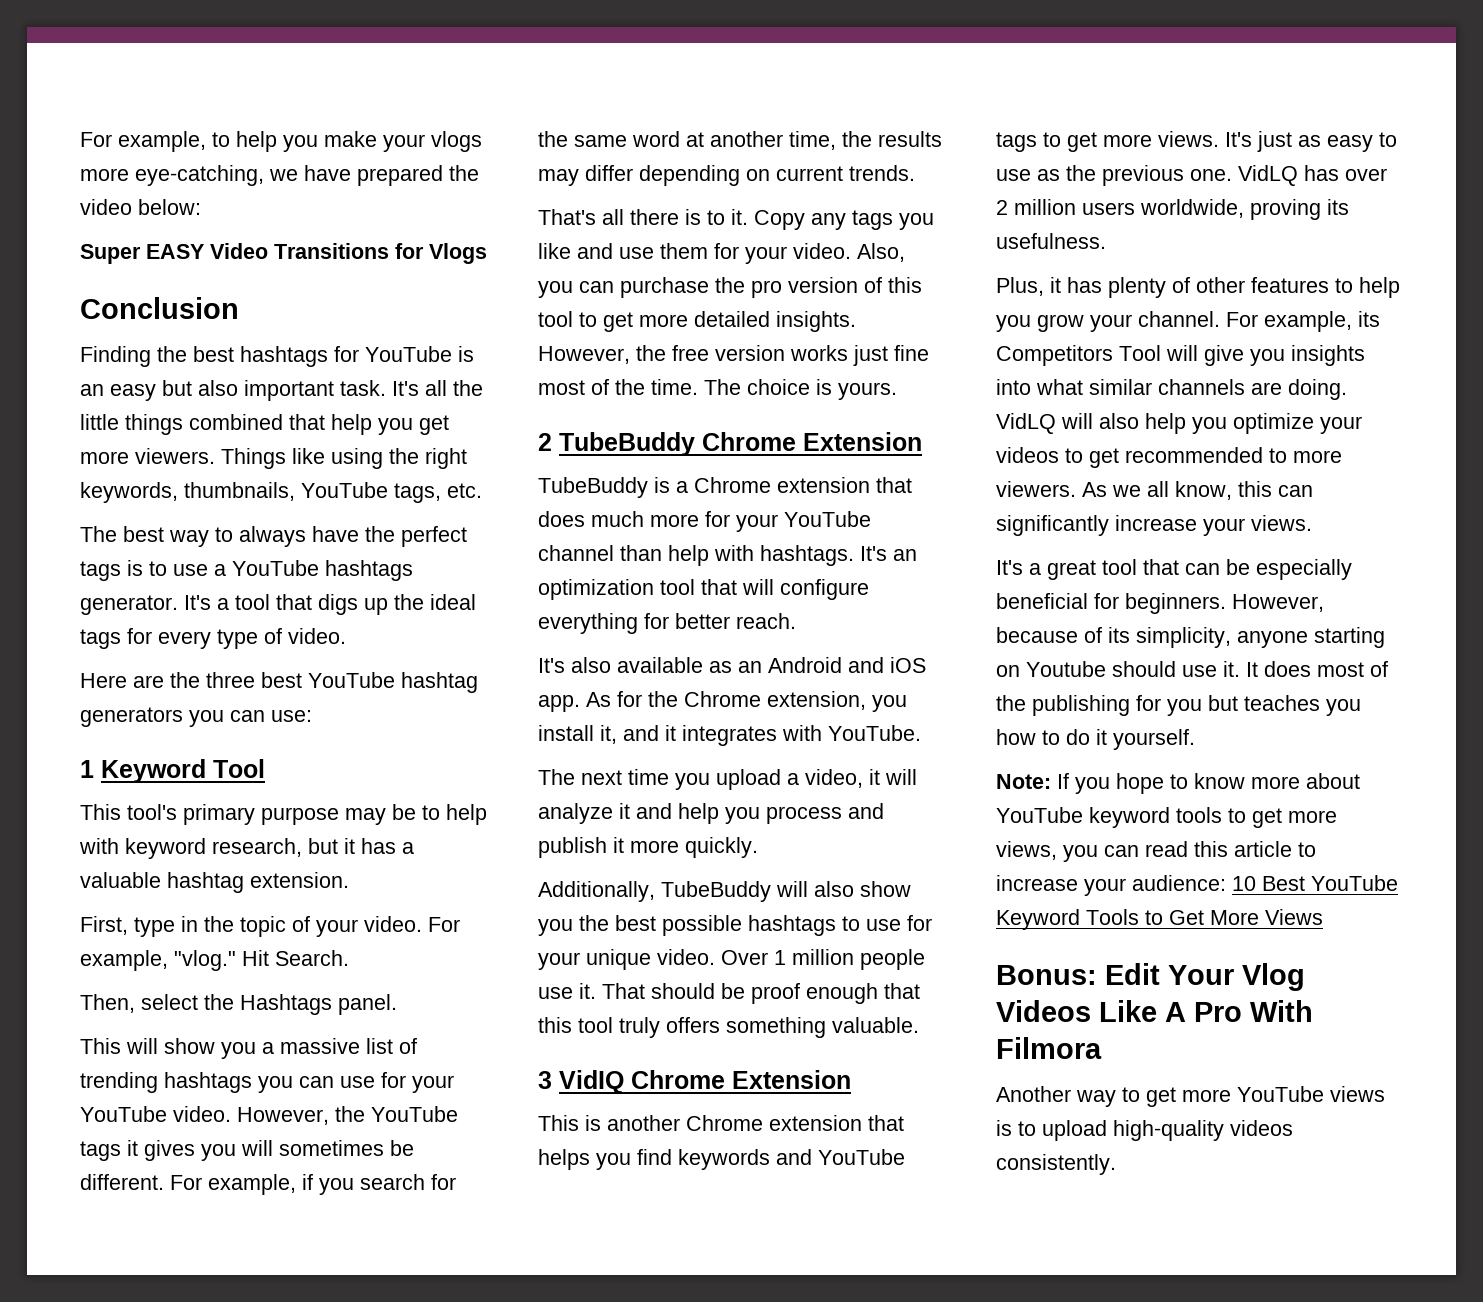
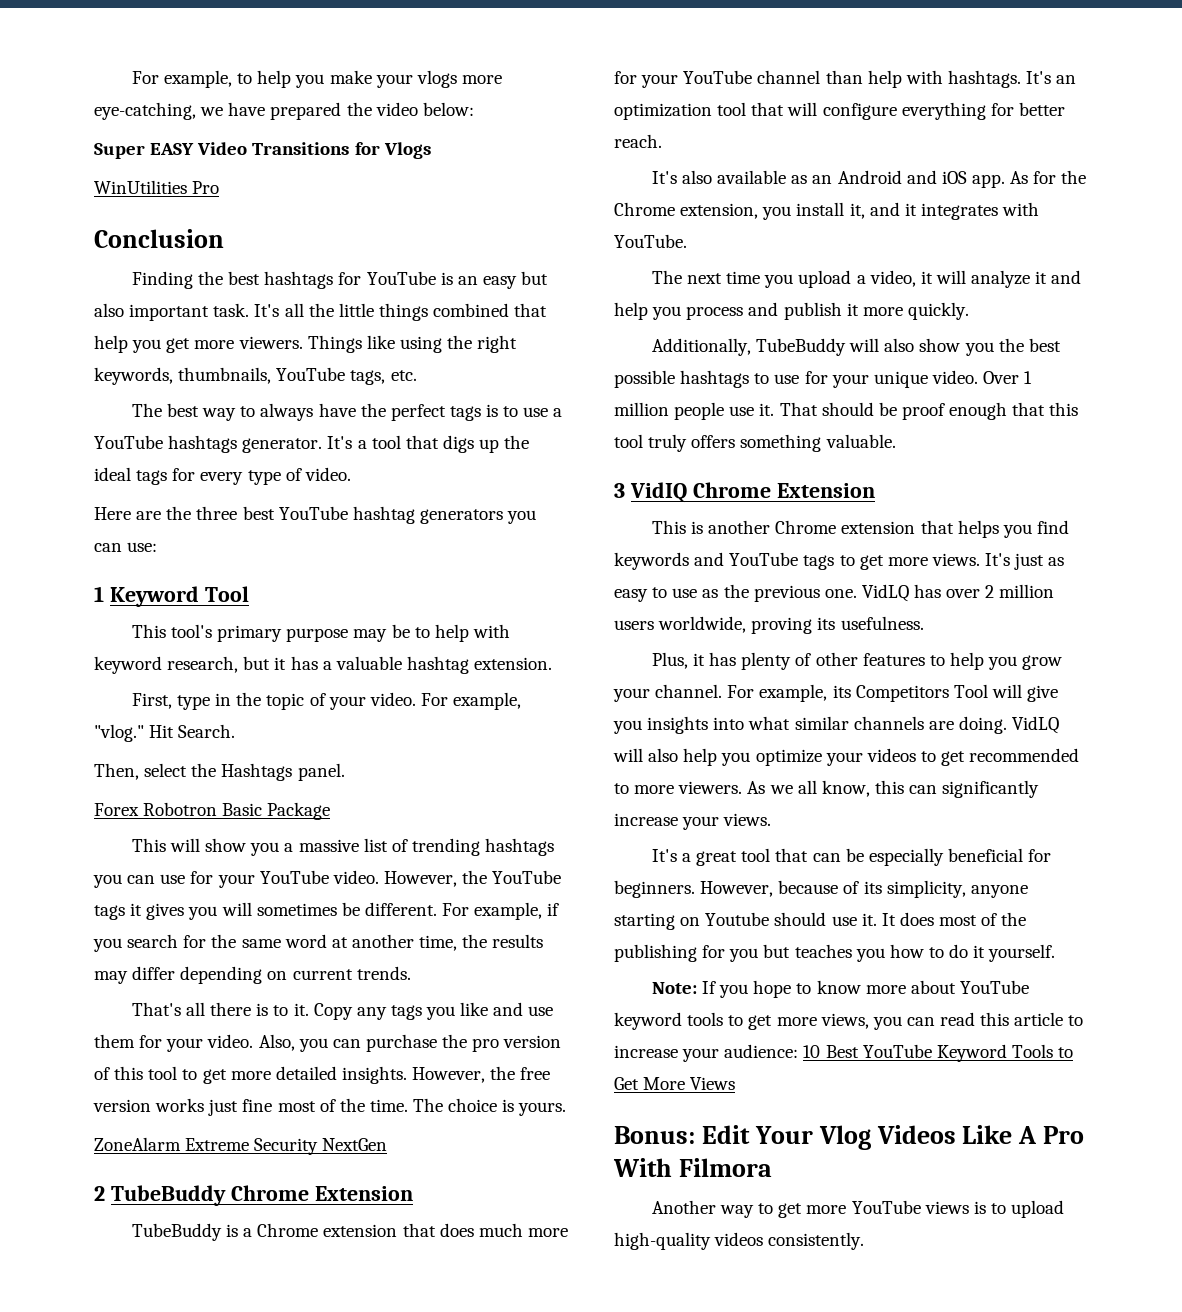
+ WinUtilities Pro
+ Forex Robotron Basic Package
+ ZoneAlarm Extreme Security NextGen

